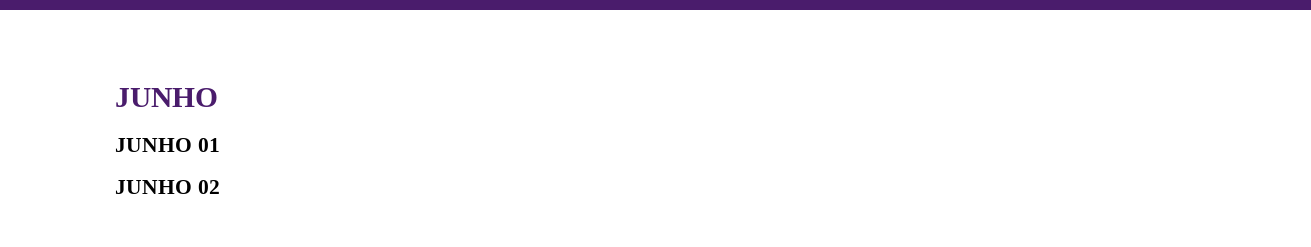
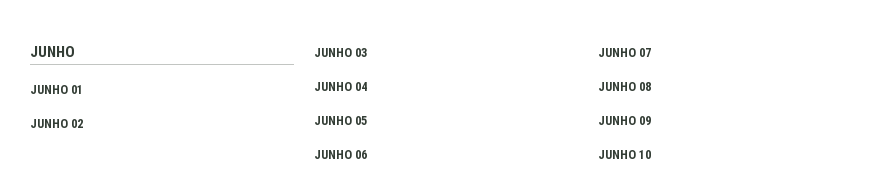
+ JUNHO 03
+ JUNHO 04
+ JUNHO 05
+ JUNHO 06
+ JUNHO 07
+ JUNHO 08
+ JUNHO 09
+ JUNHO 10

